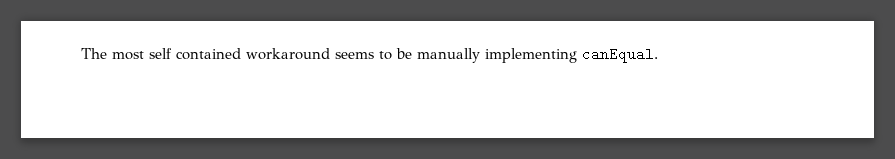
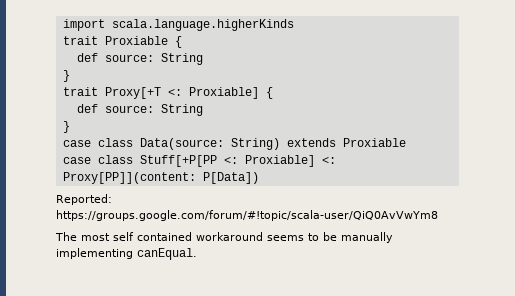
+ import scala.language.higherKinds
+ trait Proxiable {
+ def source: String
+ }
+ trait Proxy[+T <: Proxiable] {
+ def source: String
+ }
+ case class Data(source: String) extends Proxiable
+ case class Stuff[+P[PP <: Proxiable] <: Proxy[PP]](content: P[Data])
+ Reported: https://groups.google.com/forum/#!topic/scala-user/QiQ0AvVwYm8

